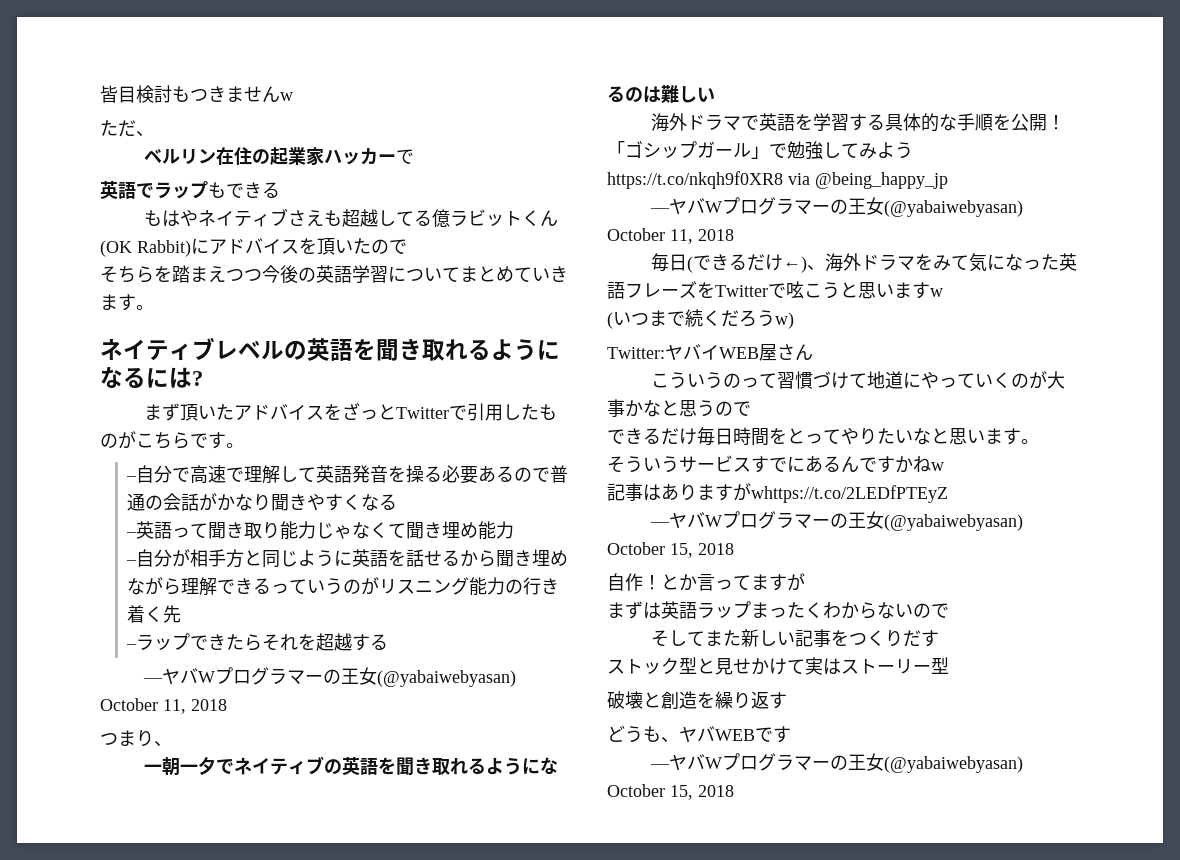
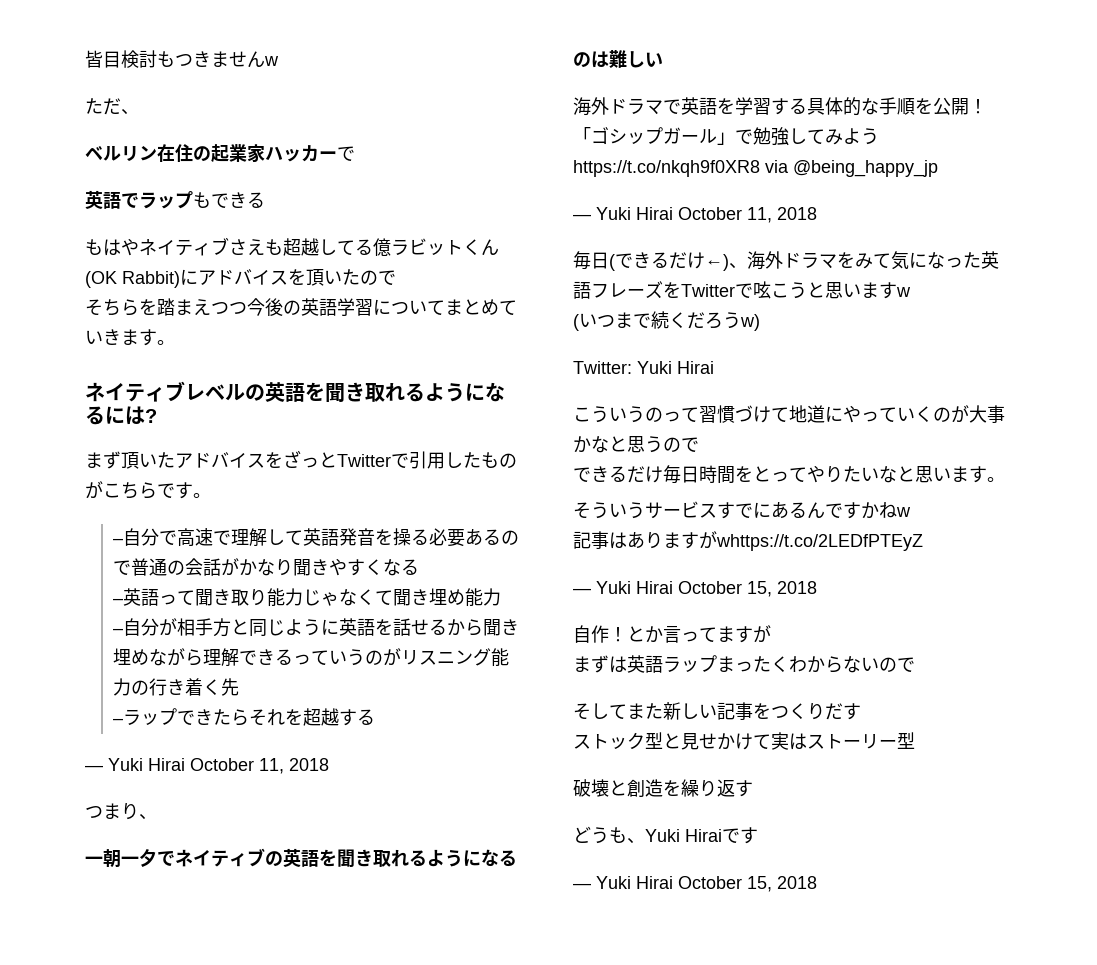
  –ラップできたらそれを超越する
- —ヤバWプログラマーの王女(@yabaiwebyasan) October 11, 2018
+ — Yuki Hirai October 11, 2018
  「ゴシップガール」で勉強してみようhttps://t.co/nkqh9f0XR8 via @being_happy_jp
- —ヤバWプログラマーの王女(@yabaiwebyasan) October 11, 2018
+ — Yuki Hirai October 11, 2018
- Twitter:ヤバイWEB屋さん
+ Twitter: Yuki Hirai
  記事はありますがwhttps://t.co/2LEDfPTEyZ
- —ヤバWプログラマーの王女(@yabaiwebyasan) October 15, 2018
+ — Yuki Hirai October 15, 2018
- どうも、ヤバWEBです
- —ヤバWプログラマーの王女(@yabaiwebyasan) October 15, 2018
+ どうも、Yuki Hiraiです
+ — Yuki Hirai October 15, 2018

